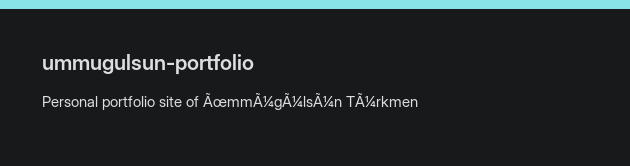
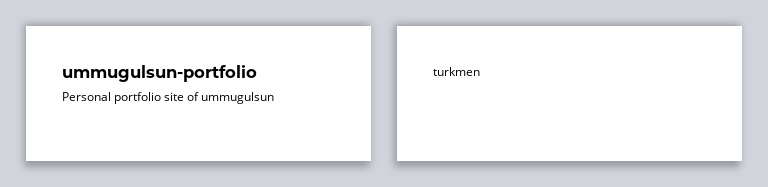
- Personal portfolio site of ÃœmmÃ¼gÃ¼lsÃ¼n TÃ¼rkmen
+ Personal portfolio site of ummugulsun turkmen

